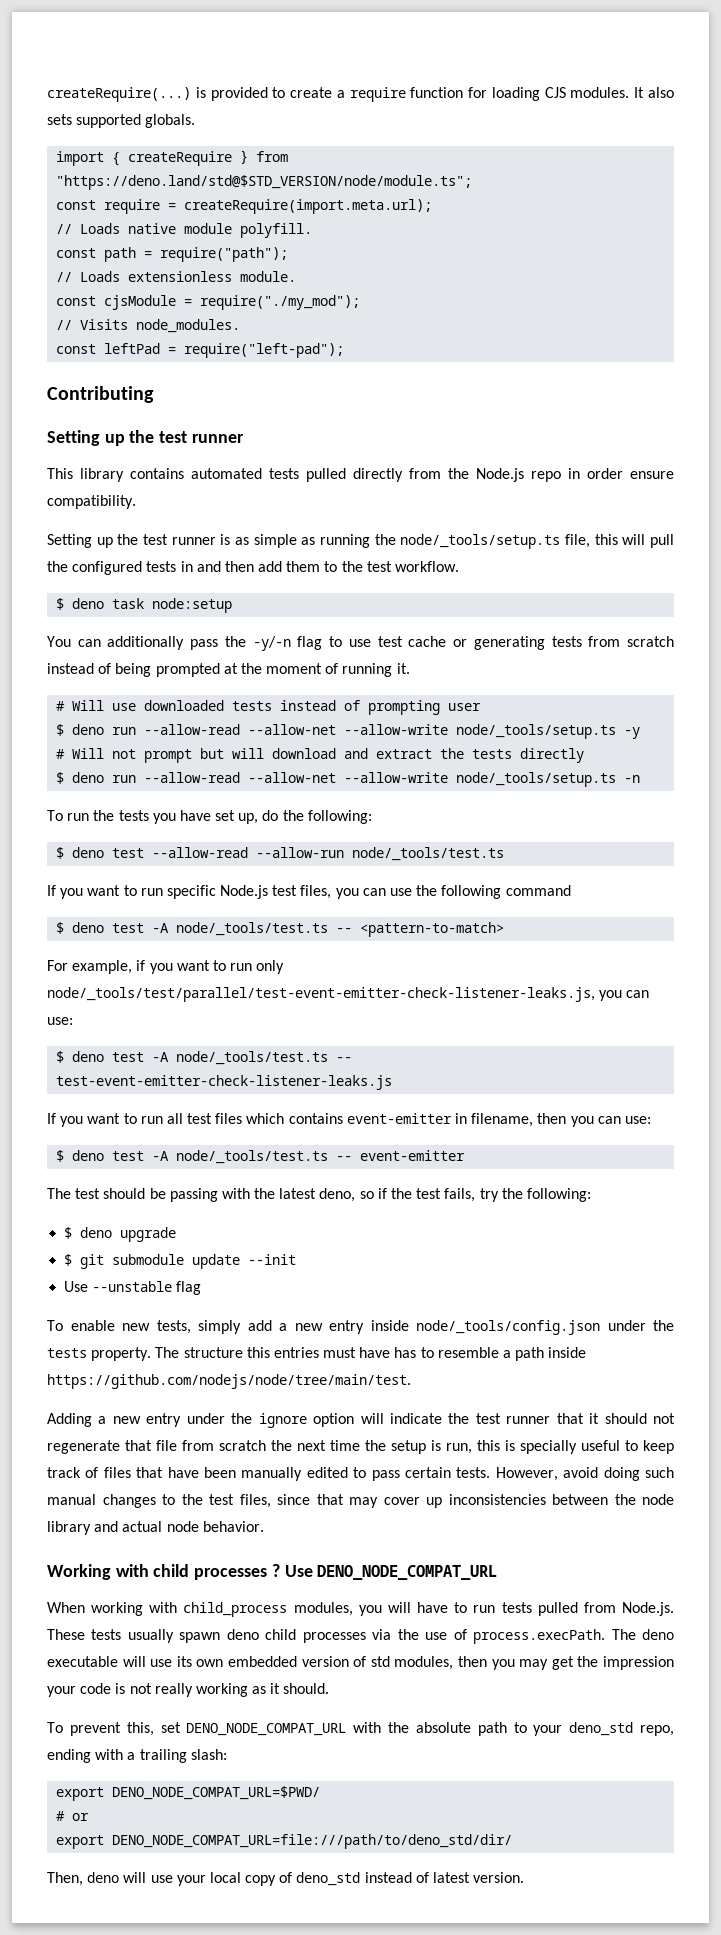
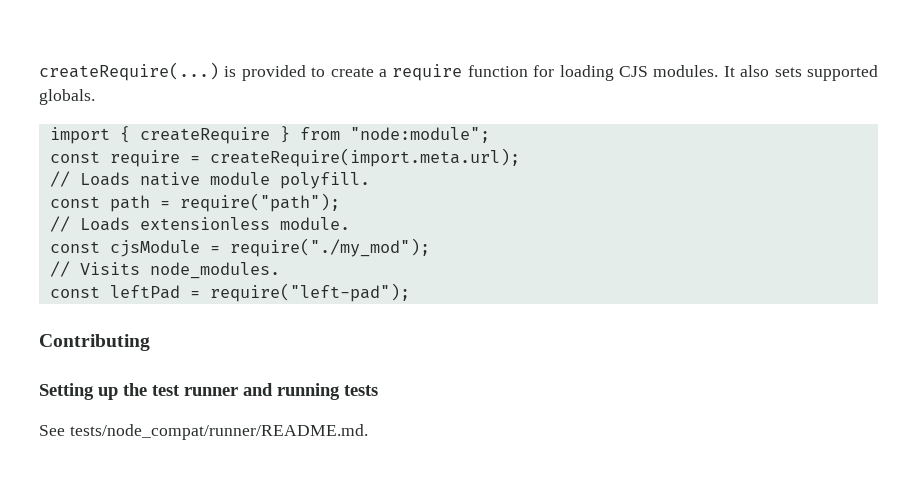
- import { createRequire } from "https://deno.land/std@$STD_VERSION/node/module.ts";
+ import { createRequire } from "node:module";
  Contributing
- Setting up the test runner
- This library contains automated tests pulled directly from the Node.js repo in order ensure compatibility.
- Setting up the test runner is as simple as running the node/_tools/setup.ts file, this will pull the configured tests in and then add them to the test workflow.
- $ deno task node:setup
- You can additionally pass the -y/-n flag to use test cache or generating tests from scratch instead of being prompted at the moment of running it.
- # Will use downloaded tests instead of prompting user
- $ deno run --allow-read --allow-net --allow-write node/_tools/setup.ts -y
- # Will not prompt but will download and extract the tests directly
- $ deno run --allow-read --allow-net --allow-write node/_tools/setup.ts -n
- To run the tests you have set up, do the following:
- $ deno test --allow-read --allow-run node/_tools/test.ts
- If you want to run specific Node.js test files, you can use the following command
- $ deno test -A node/_tools/test.ts -- <pattern-to-match>
- For example, if you want to run only node/_tools/test/parallel/test-event-emitter-check-listener-leaks.js, you can use:
- $ deno test -A node/_tools/test.ts -- test-event-emitter-check-listener-leaks.js
- If you want to run all test files which contains event-emitter in filename, then you can use:
- $ deno test -A node/_tools/test.ts -- event-emitter
- The test should be passing with the latest deno, so if the test fails, try the following:
- $ deno upgrade
- $ git submodule update --init
- Use --unstable flag
- To enable new tests, simply add a new entry inside node/_tools/config.json under the tests property. The structure this entries must have has to resemble a path inside https://github.com/nodejs/node/tree/main/test.
- Adding a new entry under the ignore option will indicate the test runner that it should not regenerate that file from scratch the next time the setup is run, this is specially useful to keep track of files that have been manually edited to pass certain tests. However, avoid doing such manual changes to the test files, since that may cover up inconsistencies between the node library and actual node behavior.
- Working with child processes ? Use DENO_NODE_COMPAT_URL
- When working with child_process modules, you will have to run tests pulled from Node.js. These tests usually spawn deno child processes via the use of process.execPath. The deno executable will use its own embedded version of std modules, then you may get the impression your code is not really working as it should.
- To prevent this, set DENO_NODE_COMPAT_URL with the absolute path to your deno_std repo, ending with a trailing slash:
- export DENO_NODE_COMPAT_URL=$PWD/
- # or
- export DENO_NODE_COMPAT_URL=file:///path/to/deno_std/dir/
- Then, deno will use your local copy of deno_std instead of latest version.
+ Setting up the test runner and running tests
+ See tests/node_compat/runner/README.md.

